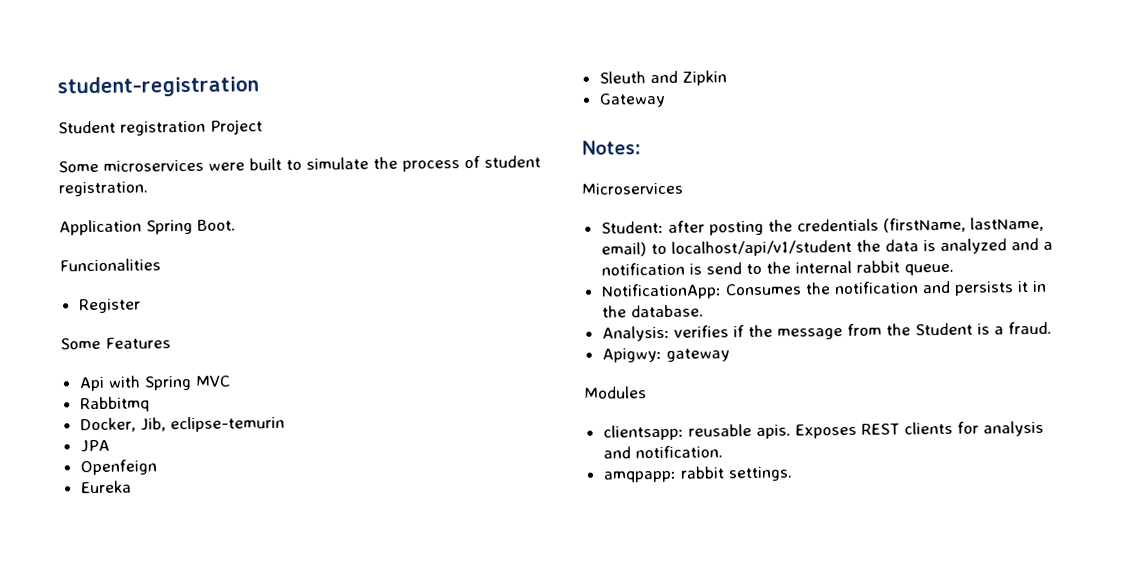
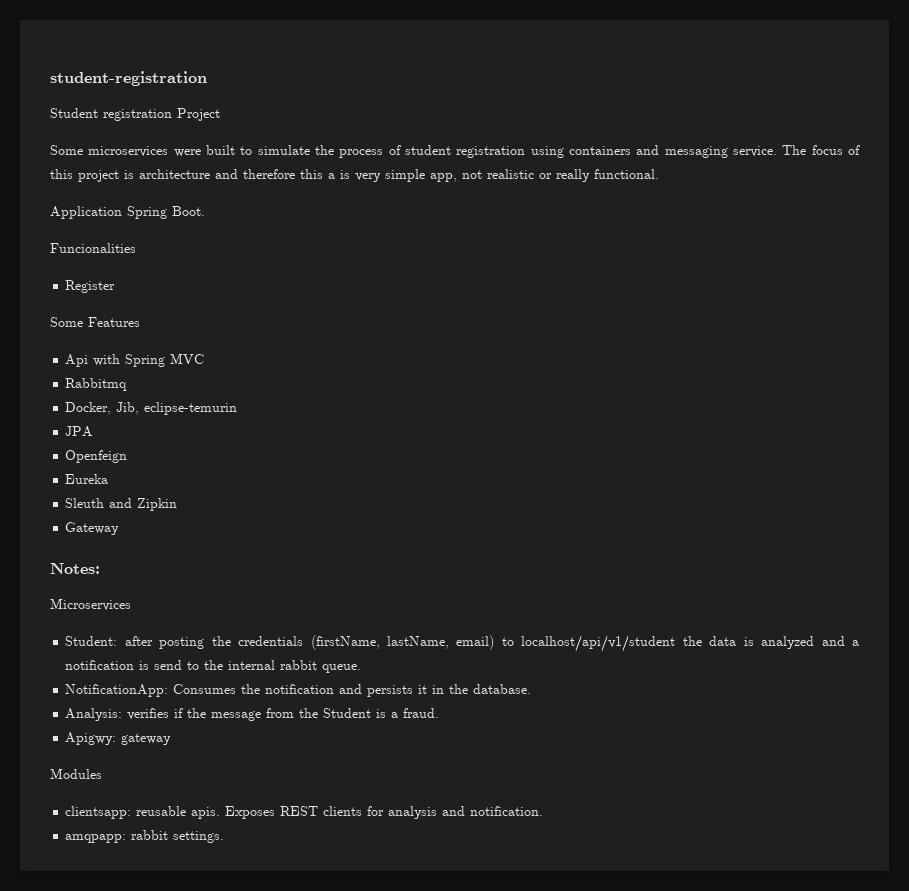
- Some microservices were built to simulate the process of student registration.
+ Some microservices were built to simulate the process of student registration using containers and messaging service. The focus of this project is architecture and therefore this a is very simple app, not realistic or really functional.

